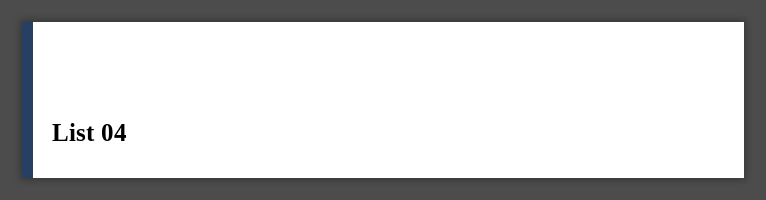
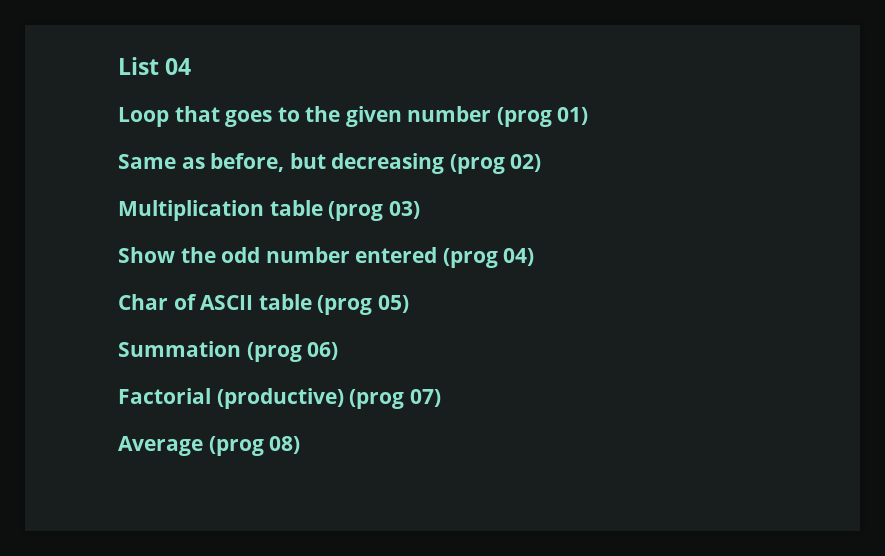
+ Loop that goes to the given number (prog 01)
+ Same as before, but decreasing (prog 02)
+ Multiplication table (prog 03)
+ Show the odd number entered (prog 04)
+ Char of ASCII table (prog 05)
+ Summation (prog 06)
+ Factorial (productive) (prog 07)
+ Average (prog 08)

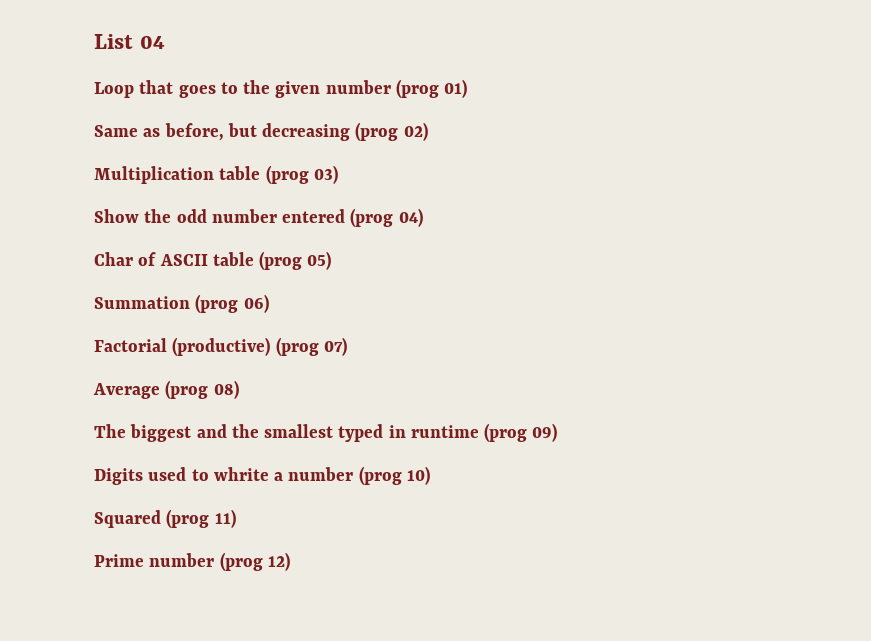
+ The biggest and the smallest typed in runtime (prog 09)
+ Digits used to whrite a number (prog 10)
+ Squared (prog 11)
+ Prime number (prog 12)

